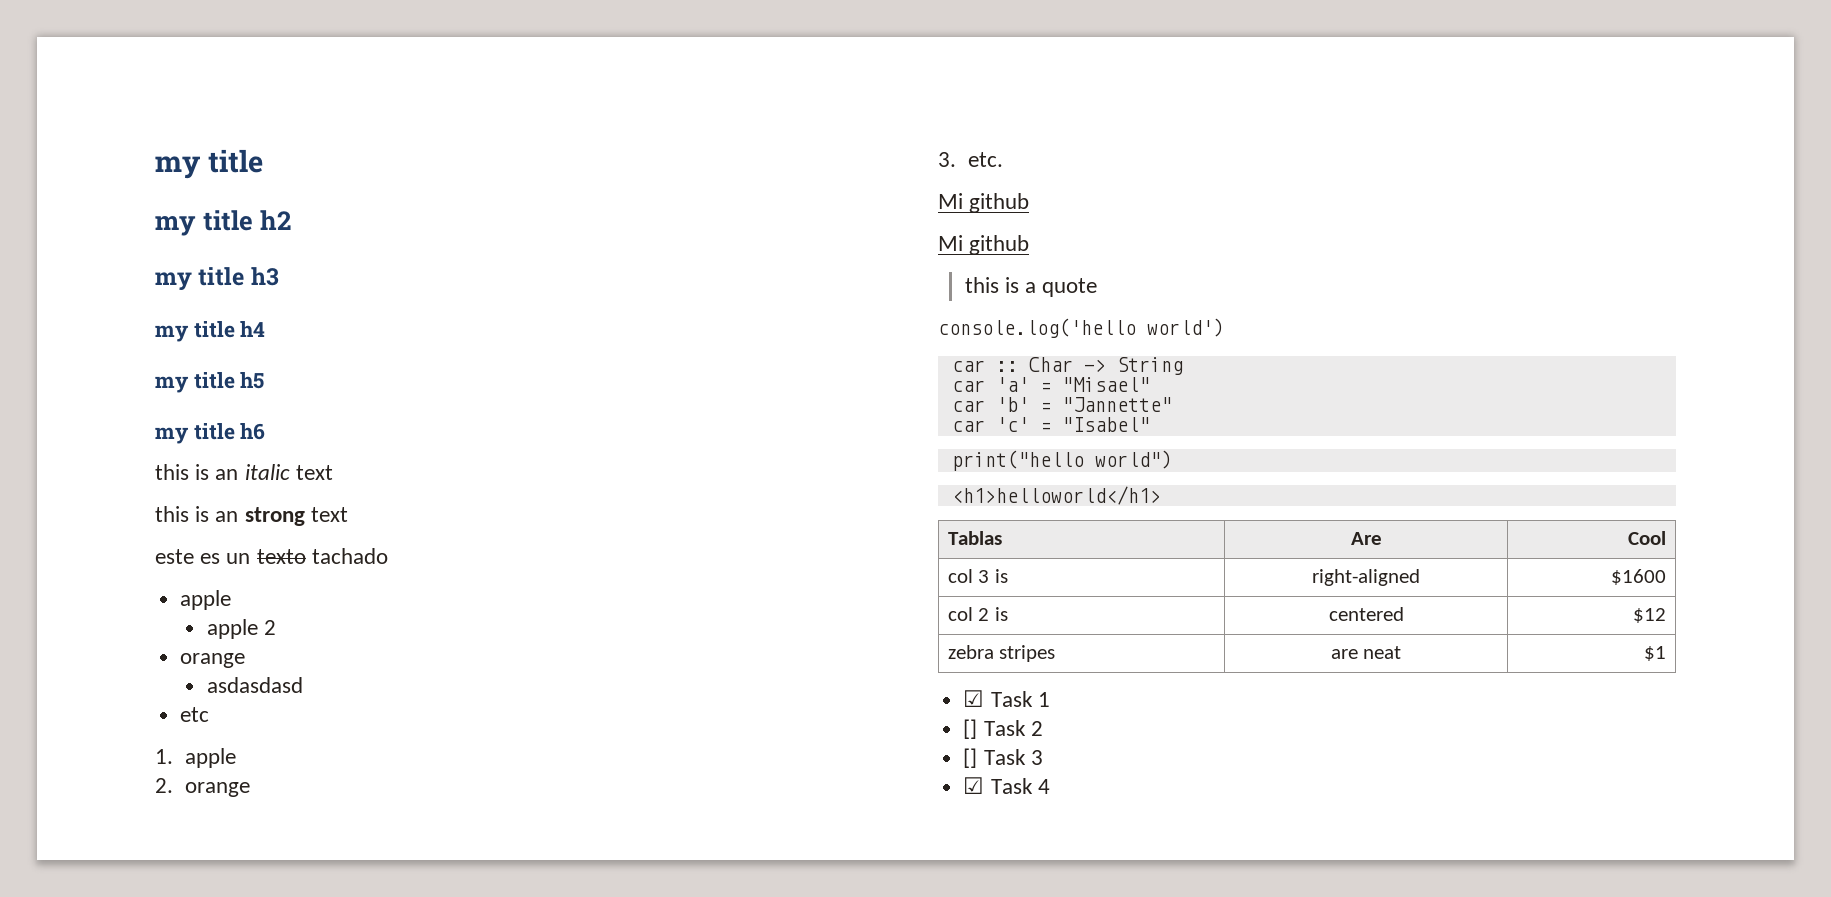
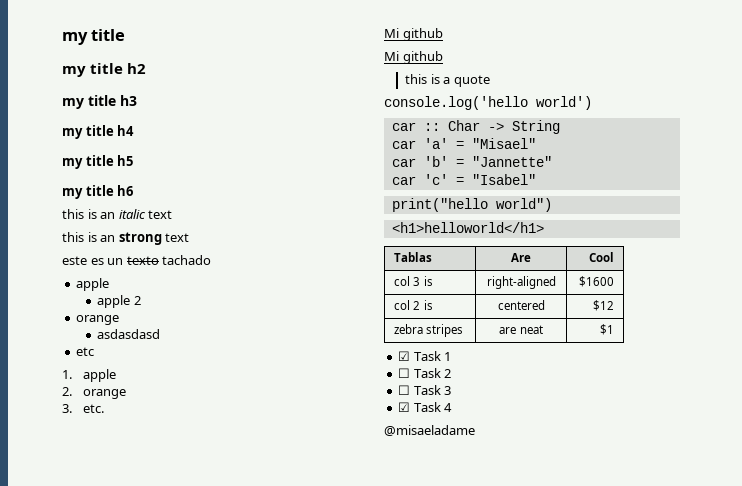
- [] Task 2
+ ☐ Task 2
- [] Task 3
+ ☐ Task 3
+ @misaeladame

